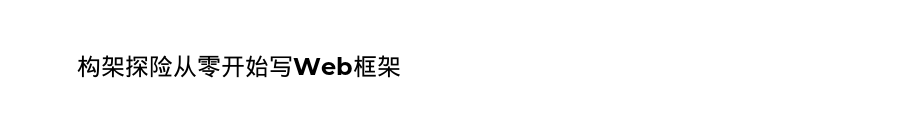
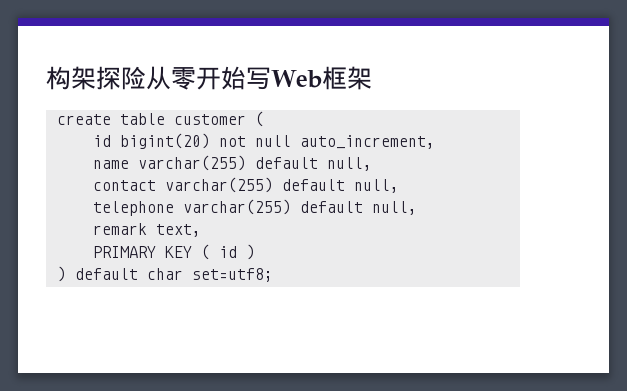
+ create table customer (
+ id bigint(20) not null auto_increment,
+ name varchar(255) default null,
+ contact varchar(255) default null,
+ telephone varchar(255) default null,
+ remark text,
+ PRIMARY KEY ( id )
+ ) default char set=utf8;

